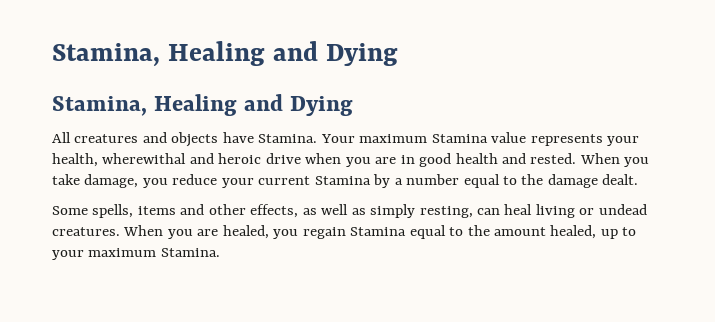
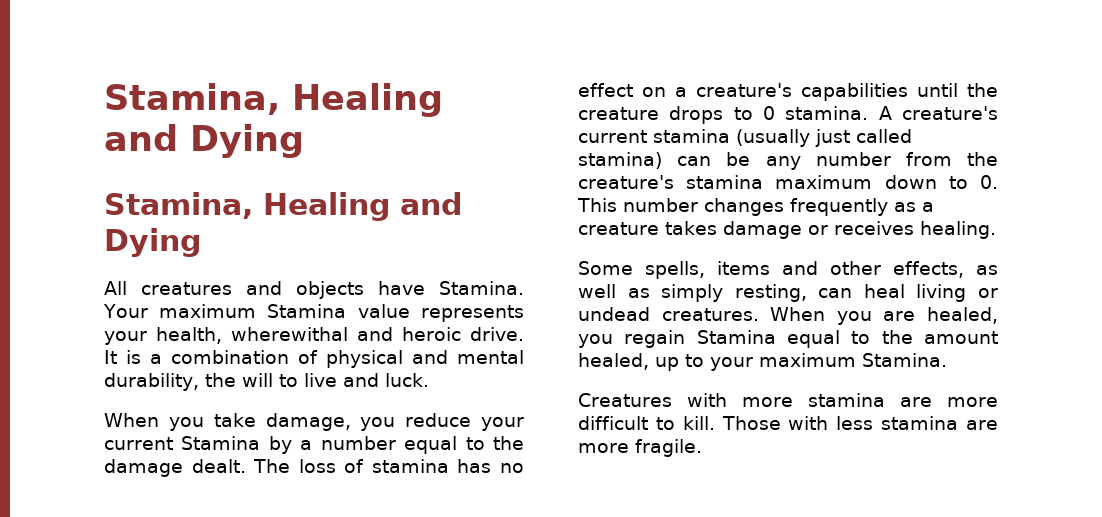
- Your maximum Stamina value represents your health, wherewithal and heroic drive when you are in good health and rested. When you take damage, you reduce your current Stamina by a number equal to the damage dealt.
+ Your maximum Stamina value represents your health, wherewithal and heroic drive. It is a combination of physical and mental durability, the will to live and luck.
+ When you take damage, you reduce your current Stamina by a number equal to the damage dealt. The loss of stamina has no effect on a creature's capabilities until the creature drops to 0 stamina. A creature's current stamina (usually just called stamina) can be any number from the creature's stamina maximum down to 0. This number changes frequently as a creature takes damage or receives healing.
+ Creatures with more stamina are more difficult to kill. Those with less stamina are more fragile.

